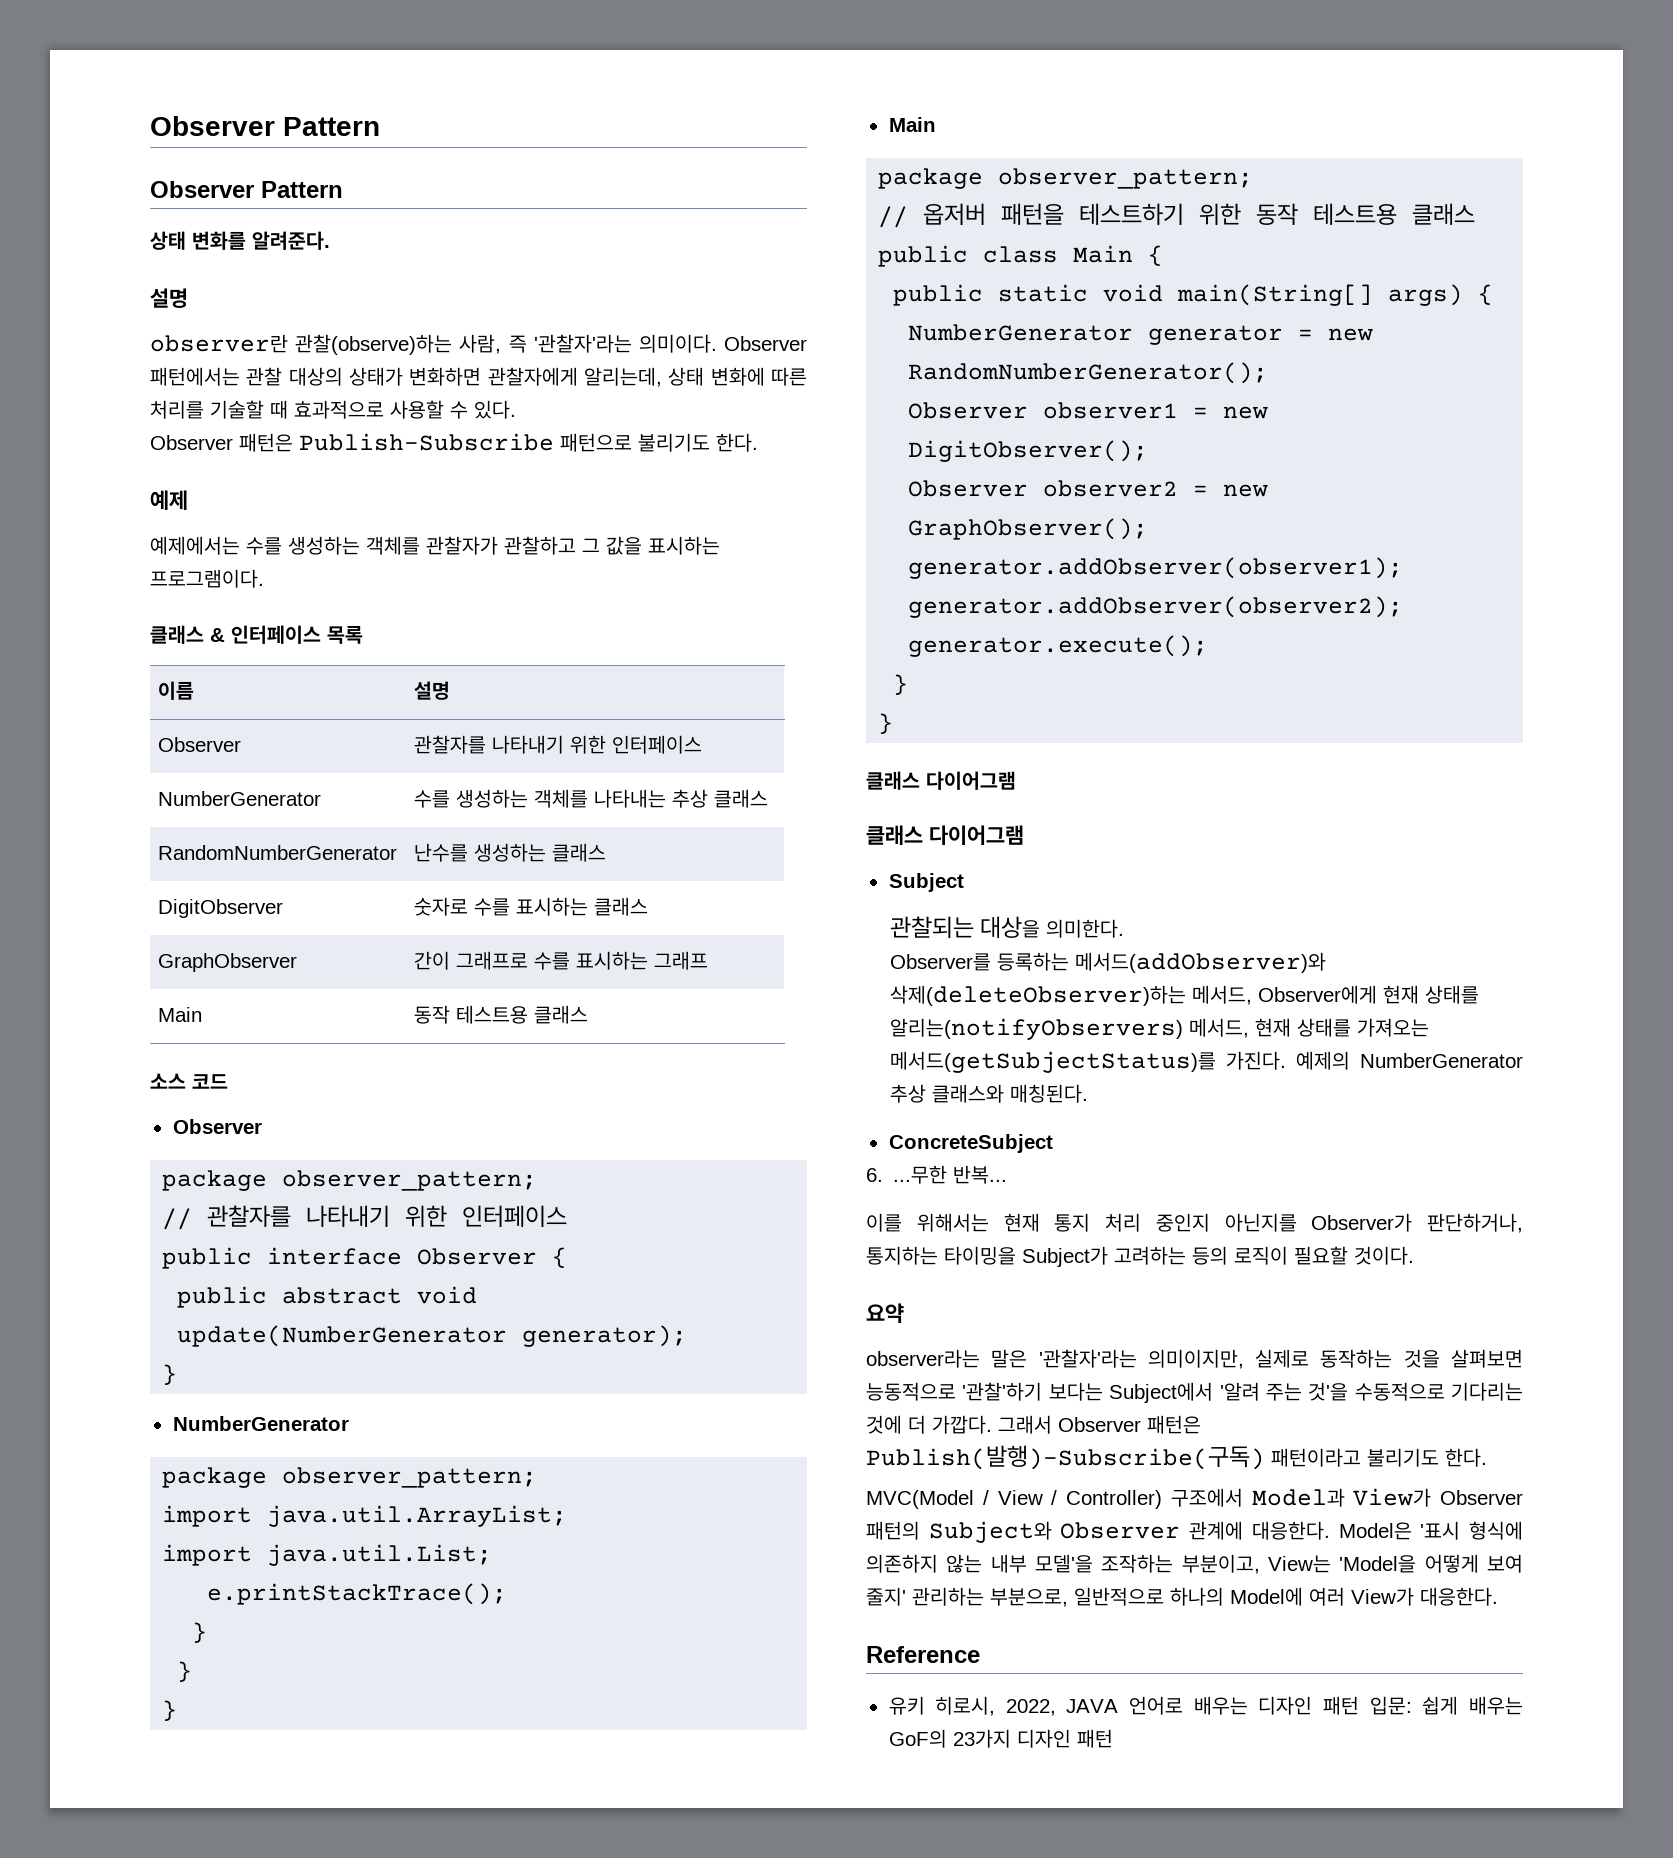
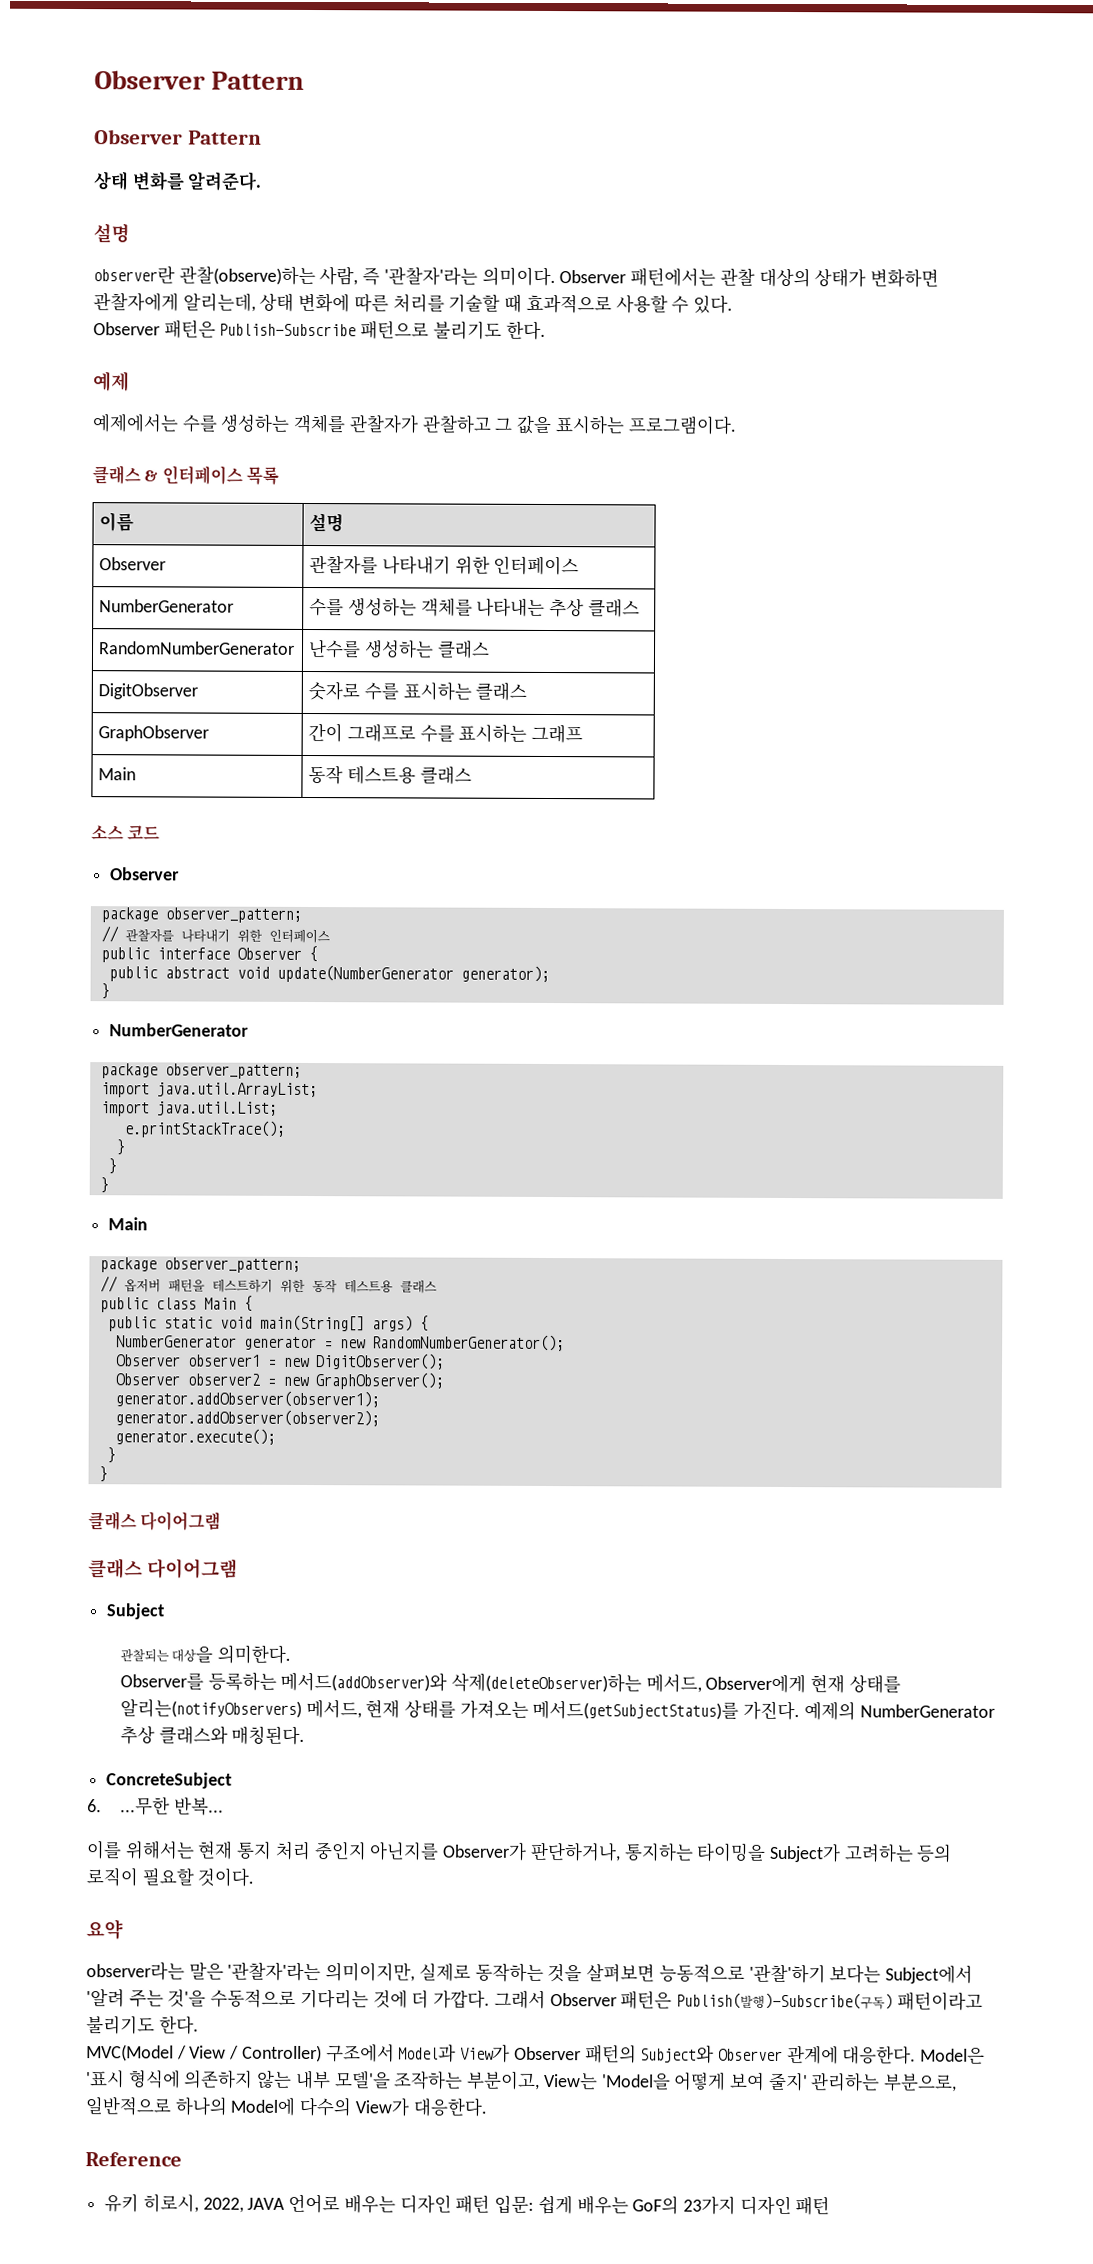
- Model은 '표시 형식에 의존하지 않는 내부 모델'을 조작하는 부분이고, View는 'Model을 어떻게 보여 줄지' 관리하는 부분으로, 일반적으로 하나의 Model에 여러 View가 대응한다.
+ Model은 '표시 형식에 의존하지 않는 내부 모델'을 조작하는 부분이고, View는 'Model을 어떻게 보여 줄지' 관리하는 부분으로, 일반적으로 하나의 Model에 다수의 View가 대응한다.

